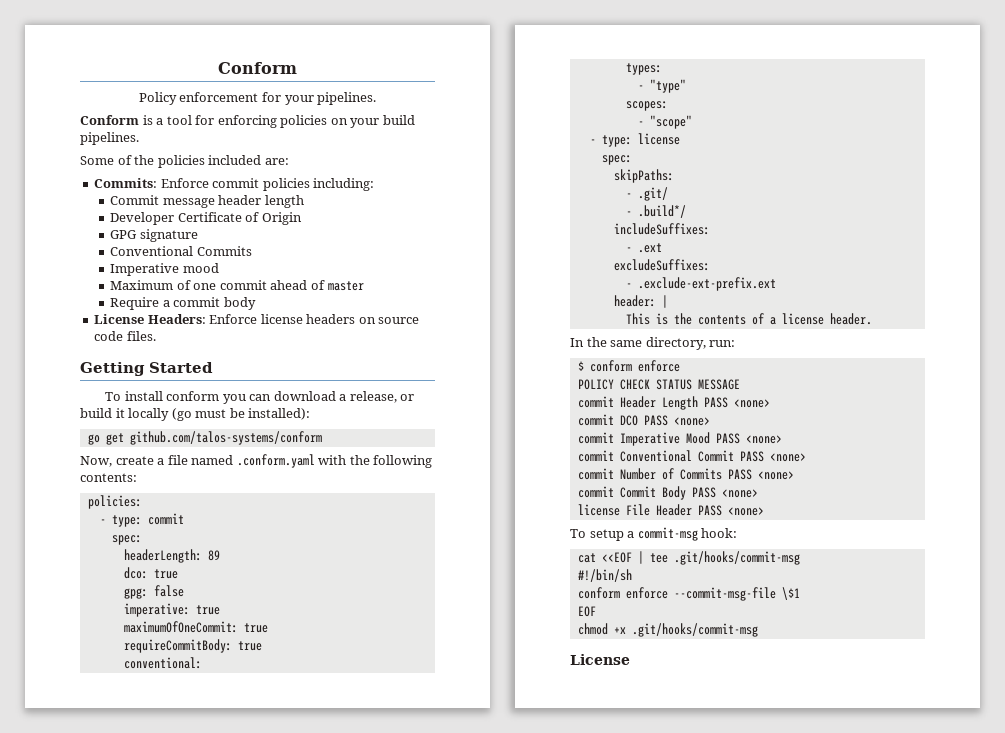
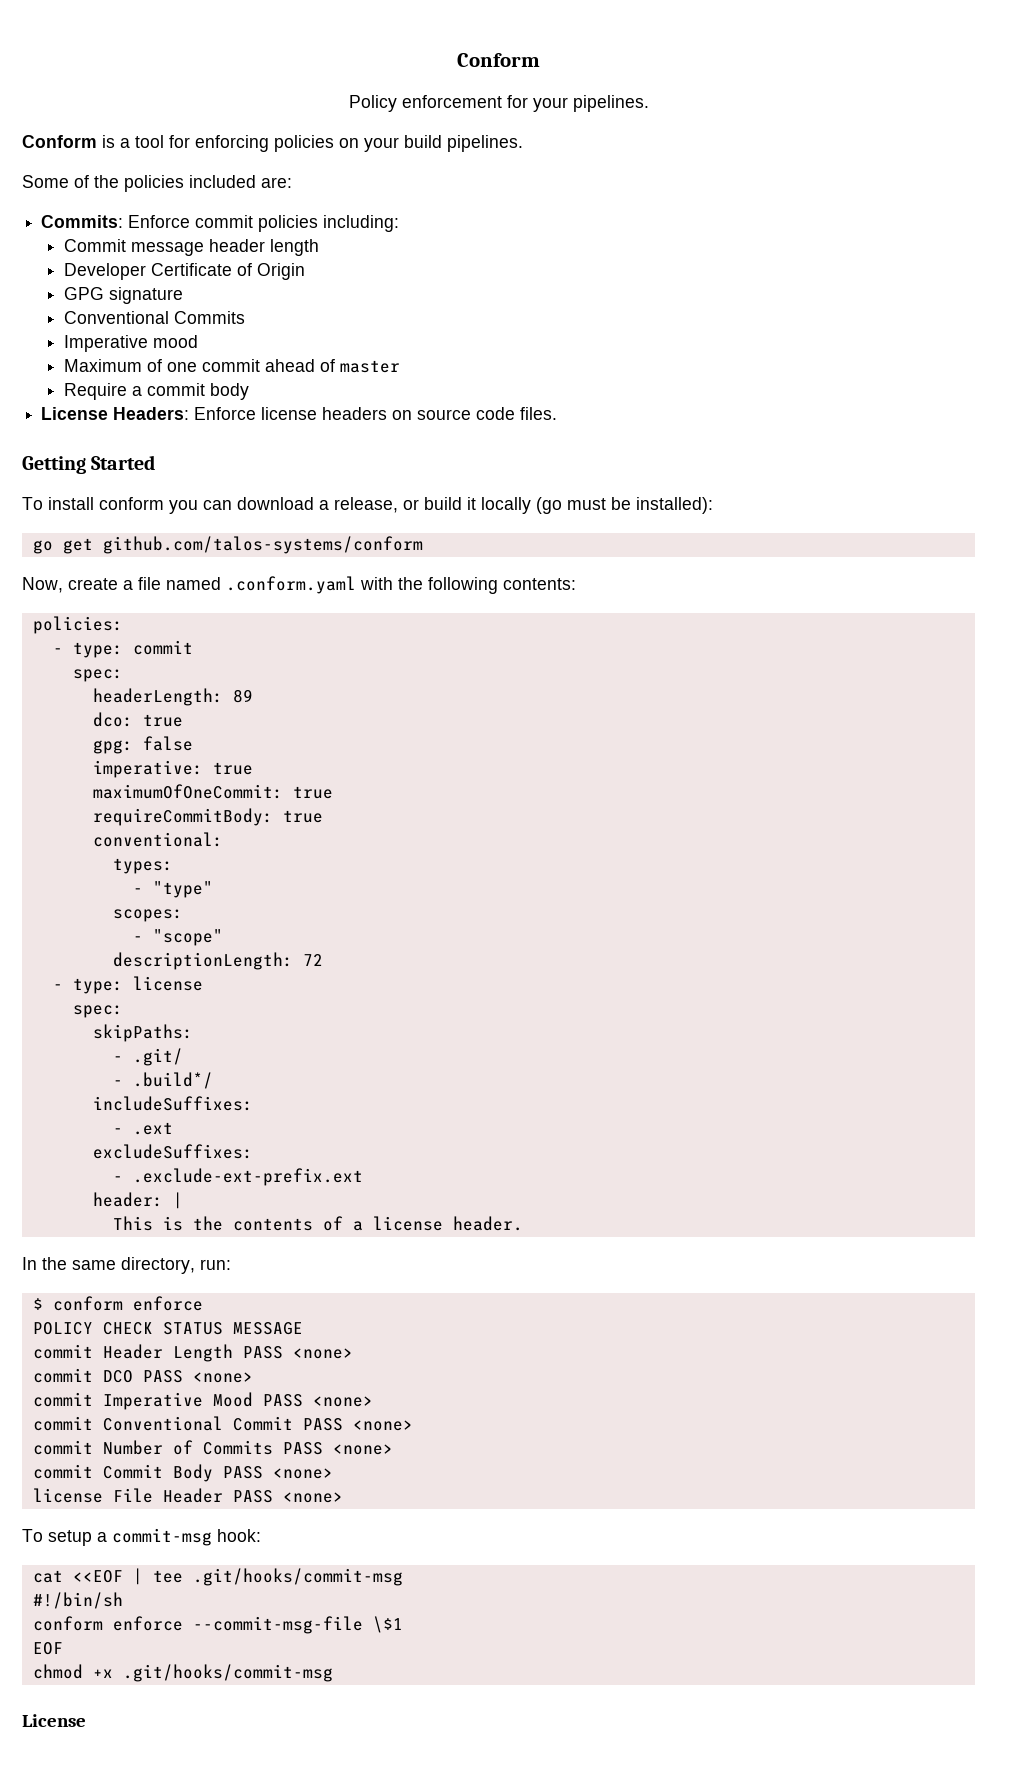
+ descriptionLength: 72

